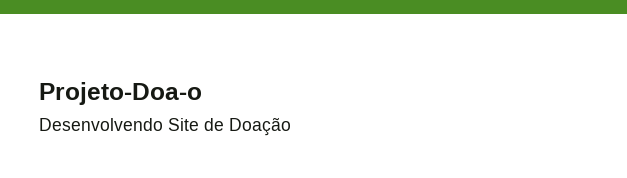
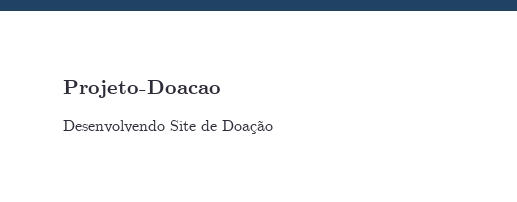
- Projeto-Doa-o
+ Projeto-Doacao

